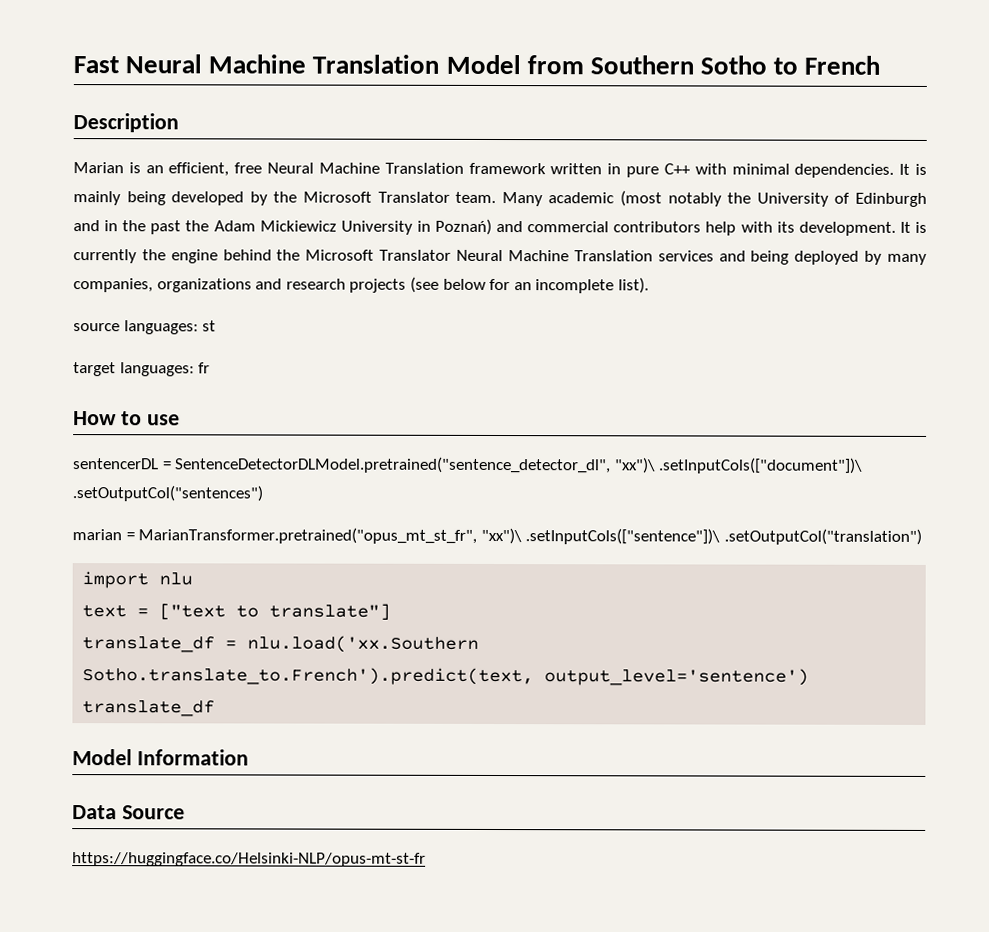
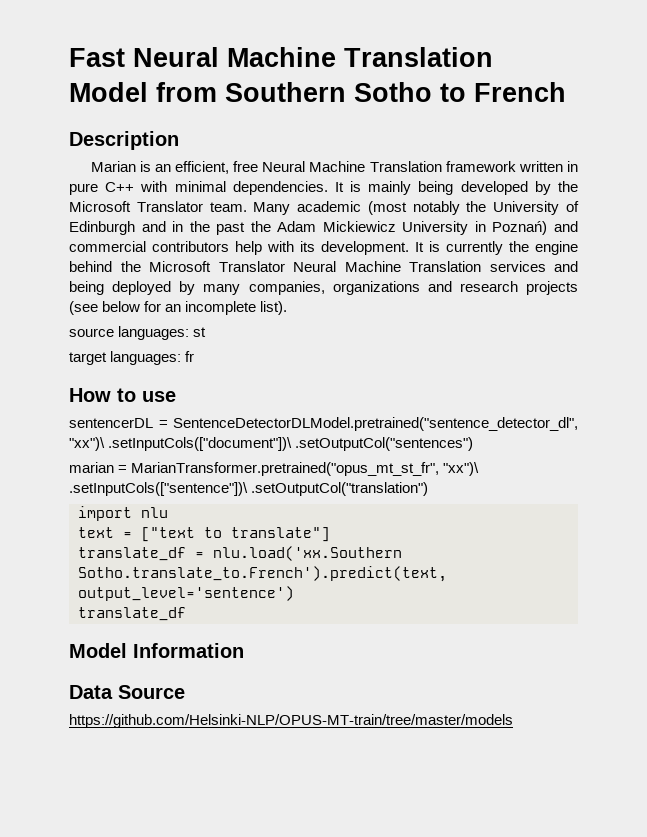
- https://huggingface.co/Helsinki-NLP/opus-mt-st-fr
+ https://github.com/Helsinki-NLP/OPUS-MT-train/tree/master/models

